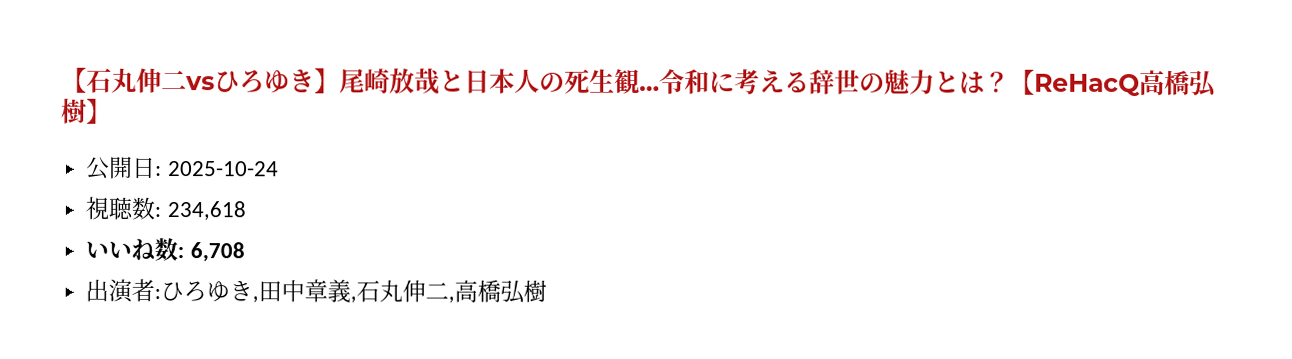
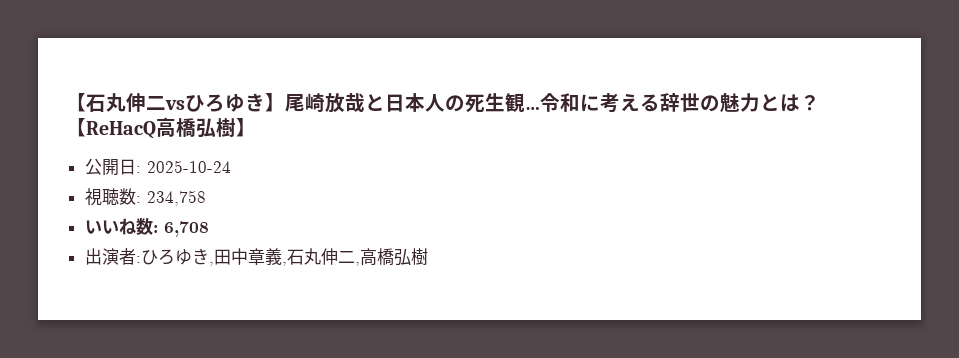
- 視聴数: 234,618
+ 視聴数: 234,758

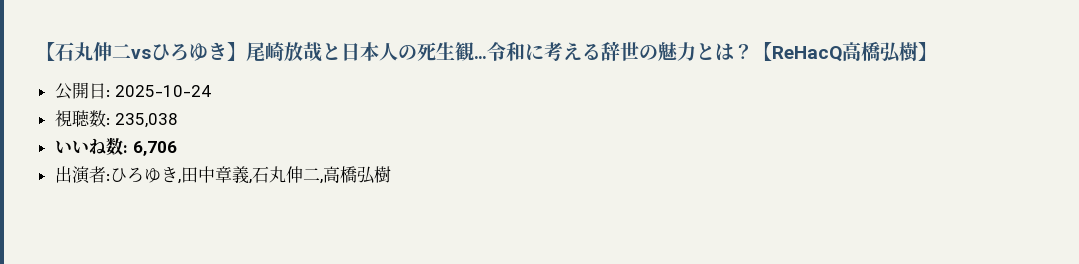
- 視聴数: 234,758
+ 視聴数: 235,038
- いいね数: 6,708
+ いいね数: 6,706

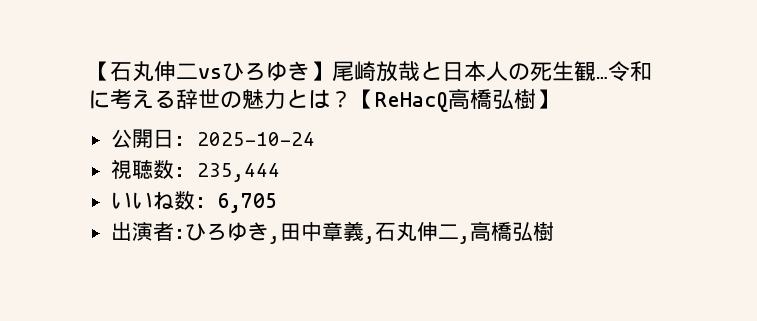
- 視聴数: 235,038
+ 視聴数: 235,444
- いいね数: 6,706
+ いいね数: 6,705

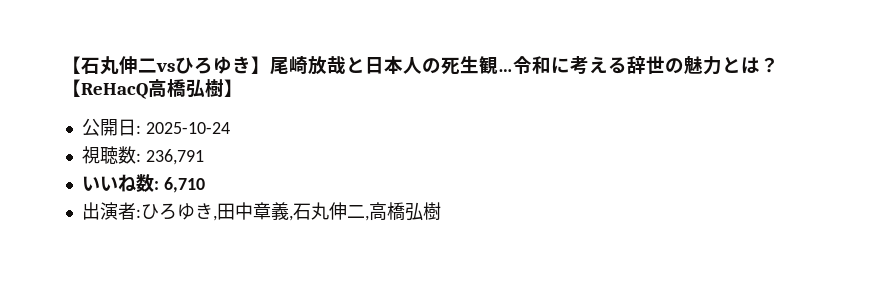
- 視聴数: 235,444
+ 視聴数: 236,791
- いいね数: 6,705
+ いいね数: 6,710

